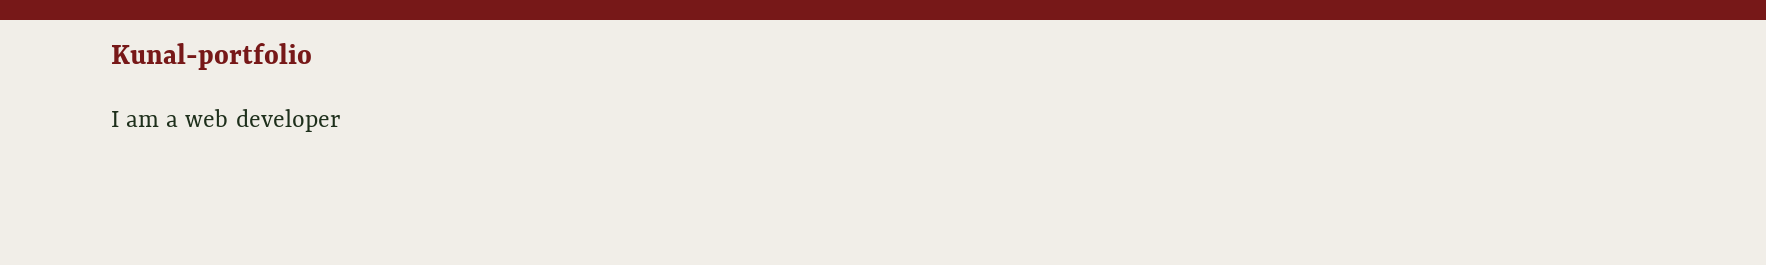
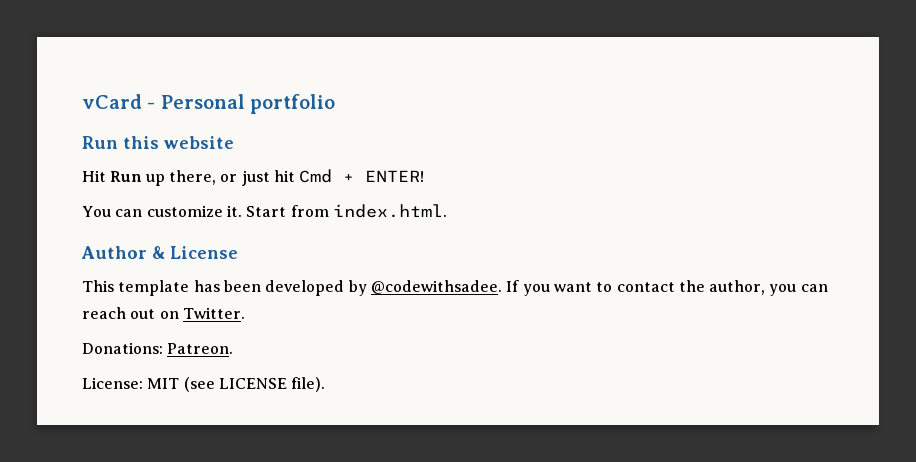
- Kunal-portfolio
- I am a web developer
+ vCard - Personal portfolio
+ Run this website
+ Hit Run up there, or just hit Cmd + ENTER!
+ You can customize it. Start from index.html.
+ Author & License
+ This template has been developed by @codewithsadee. If you want to contact the author, you can reach out on Twitter.
+ Donations: Patreon.
+ License: MIT (see LICENSE file).

